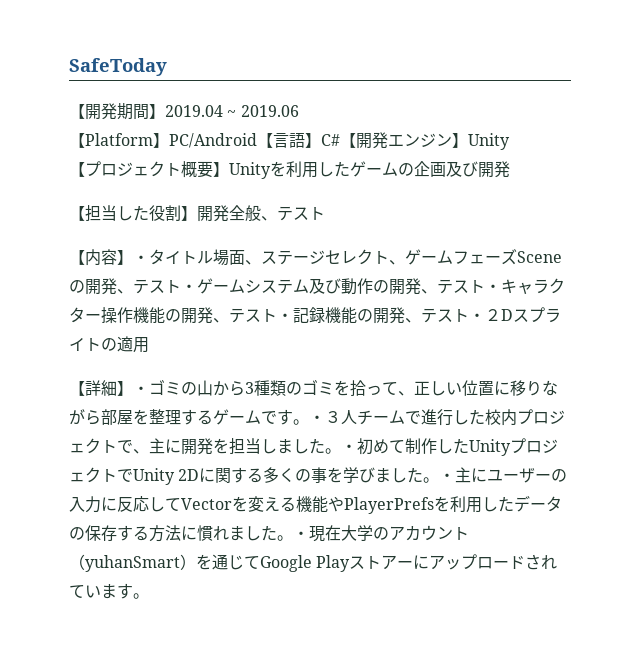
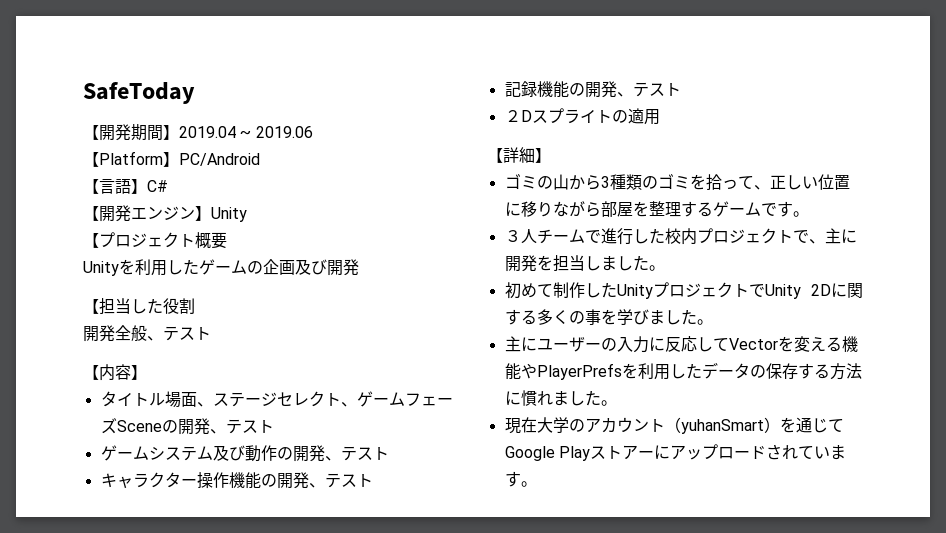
- 【Platform】PC/Android【言語】C#【開発エンジン】Unity
+ 【Platform】PC/Android
+ 【言語】C#
+ 【開発エンジン】Unity
- 【プロジェクト概要】Unityを利用したゲームの企画及び開発
+ 【プロジェクト概要
+ Unityを利用したゲームの企画及び開発
- 【担当した役割】開発全般、テスト
+ 【担当した役割
+ 開発全般、テスト
- 【内容】・タイトル場面、ステージセレクト、ゲームフェーズSceneの開発、テスト・ゲームシステム及び動作の開発、テスト・キャラクター操作機能の開発、テスト・記録機能の開発、テスト・２Dスプライトの適用
+ 【内容】
+ タイトル場面、ステージセレクト、ゲームフェーズSceneの開発、テスト
+ ゲームシステム及び動作の開発、テスト
+ キャラクター操作機能の開発、テスト
+ 記録機能の開発、テスト
+ ２Dスプライトの適用
- 【詳細】・ゴミの山から3種類のゴミを拾って、正しい位置に移りながら部屋を整理するゲームです。・３人チームで進行した校内プロジェクトで、主に開発を担当しました。・初めて制作したUnityプロジェクトでUnity 2Dに関する多くの事を学びました。・主にユーザーの入力に反応してVectorを変える機能やPlayerPrefsを利用したデータの保存する方法に慣れました。・現在大学のアカウント（yuhanSmart）を通じてGoogle Playストアーにアップロードされています。
+ 【詳細】
+ ゴミの山から3種類のゴミを拾って、正しい位置に移りながら部屋を整理するゲームです。
+ ３人チームで進行した校内プロジェクトで、主に開発を担当しました。
+ 初めて制作したUnityプロジェクトでUnity 2Dに関する多くの事を学びました。
+ 主にユーザーの入力に反応してVectorを変える機能やPlayerPrefsを利用したデータの保存する方法に慣れました。
+ 現在大学のアカウント（yuhanSmart）を通じてGoogle Playストアーにアップロードされています。

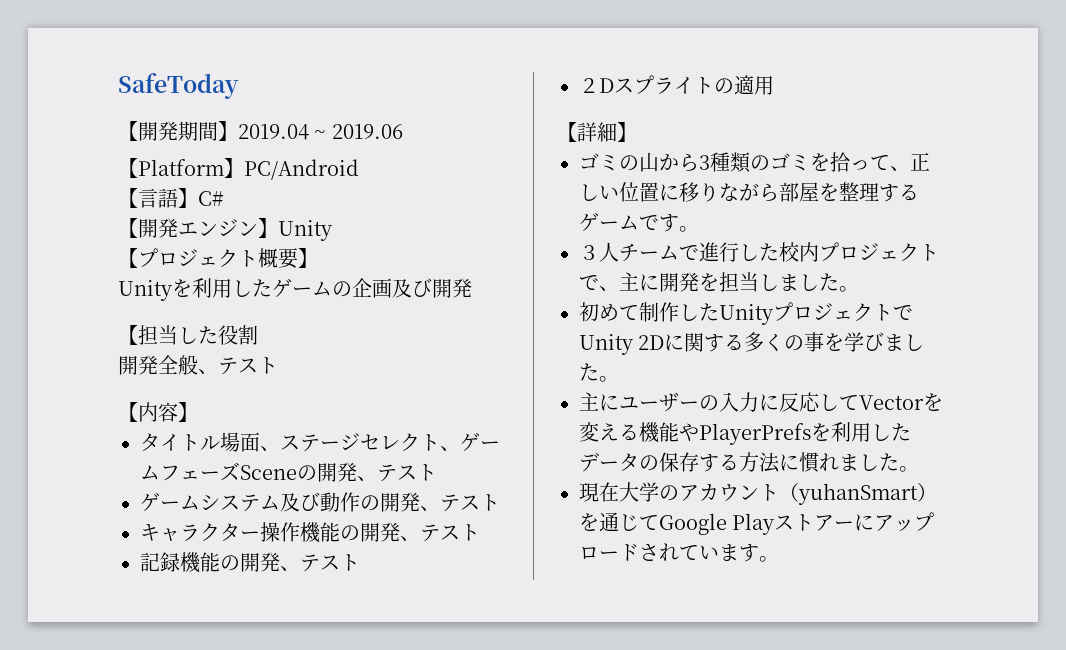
- 【プロジェクト概要
+ 【プロジェクト概要】

